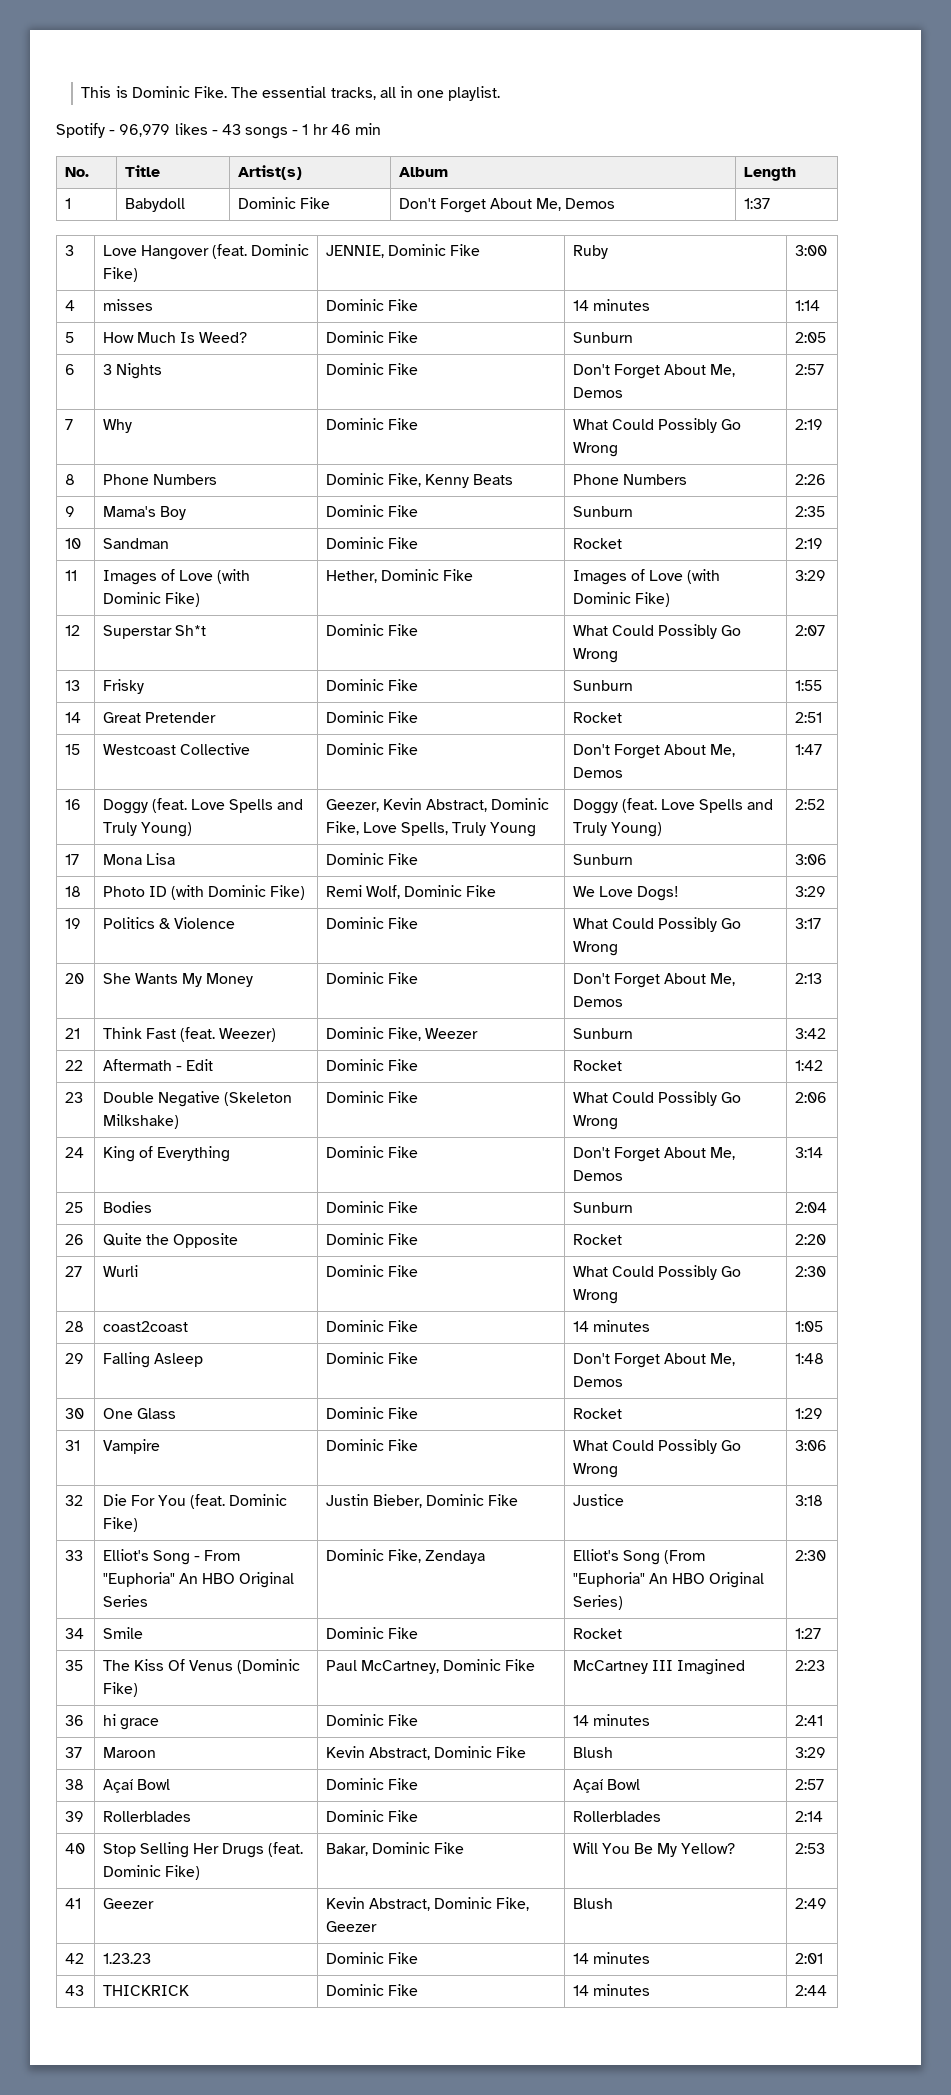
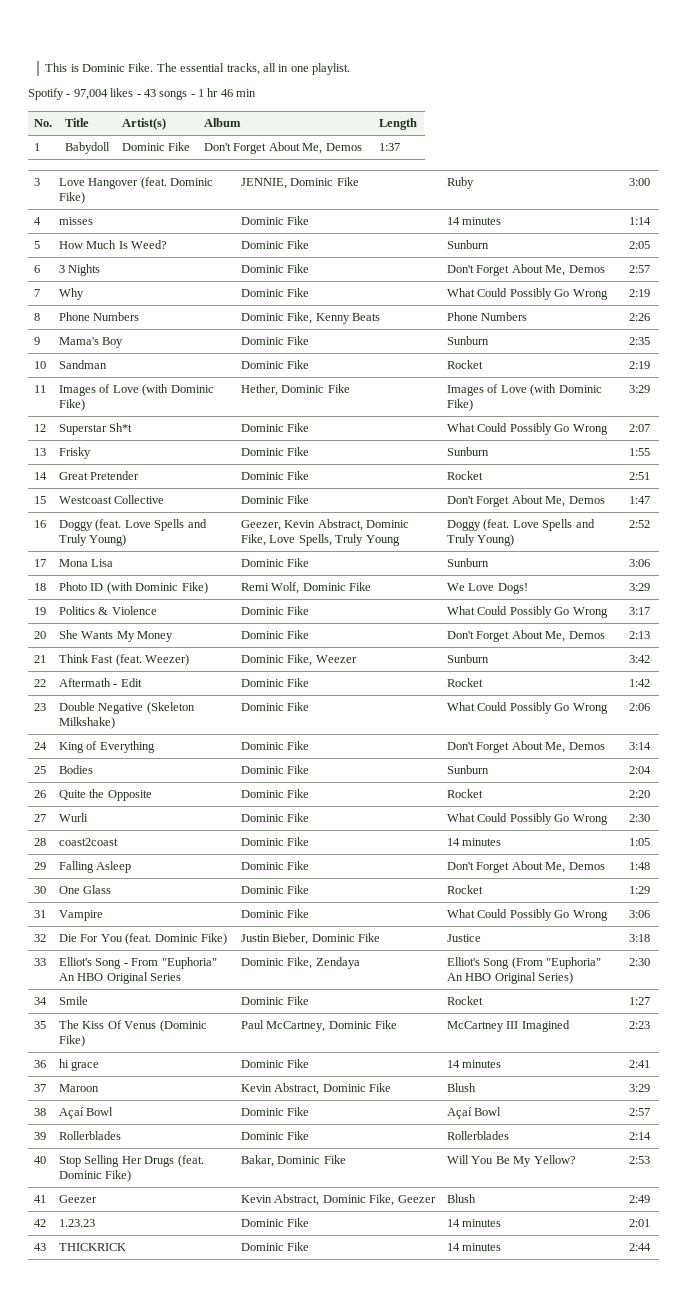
- Spotify - 96,979 likes - 43 songs - 1 hr 46 min
+ Spotify - 97,004 likes - 43 songs - 1 hr 46 min

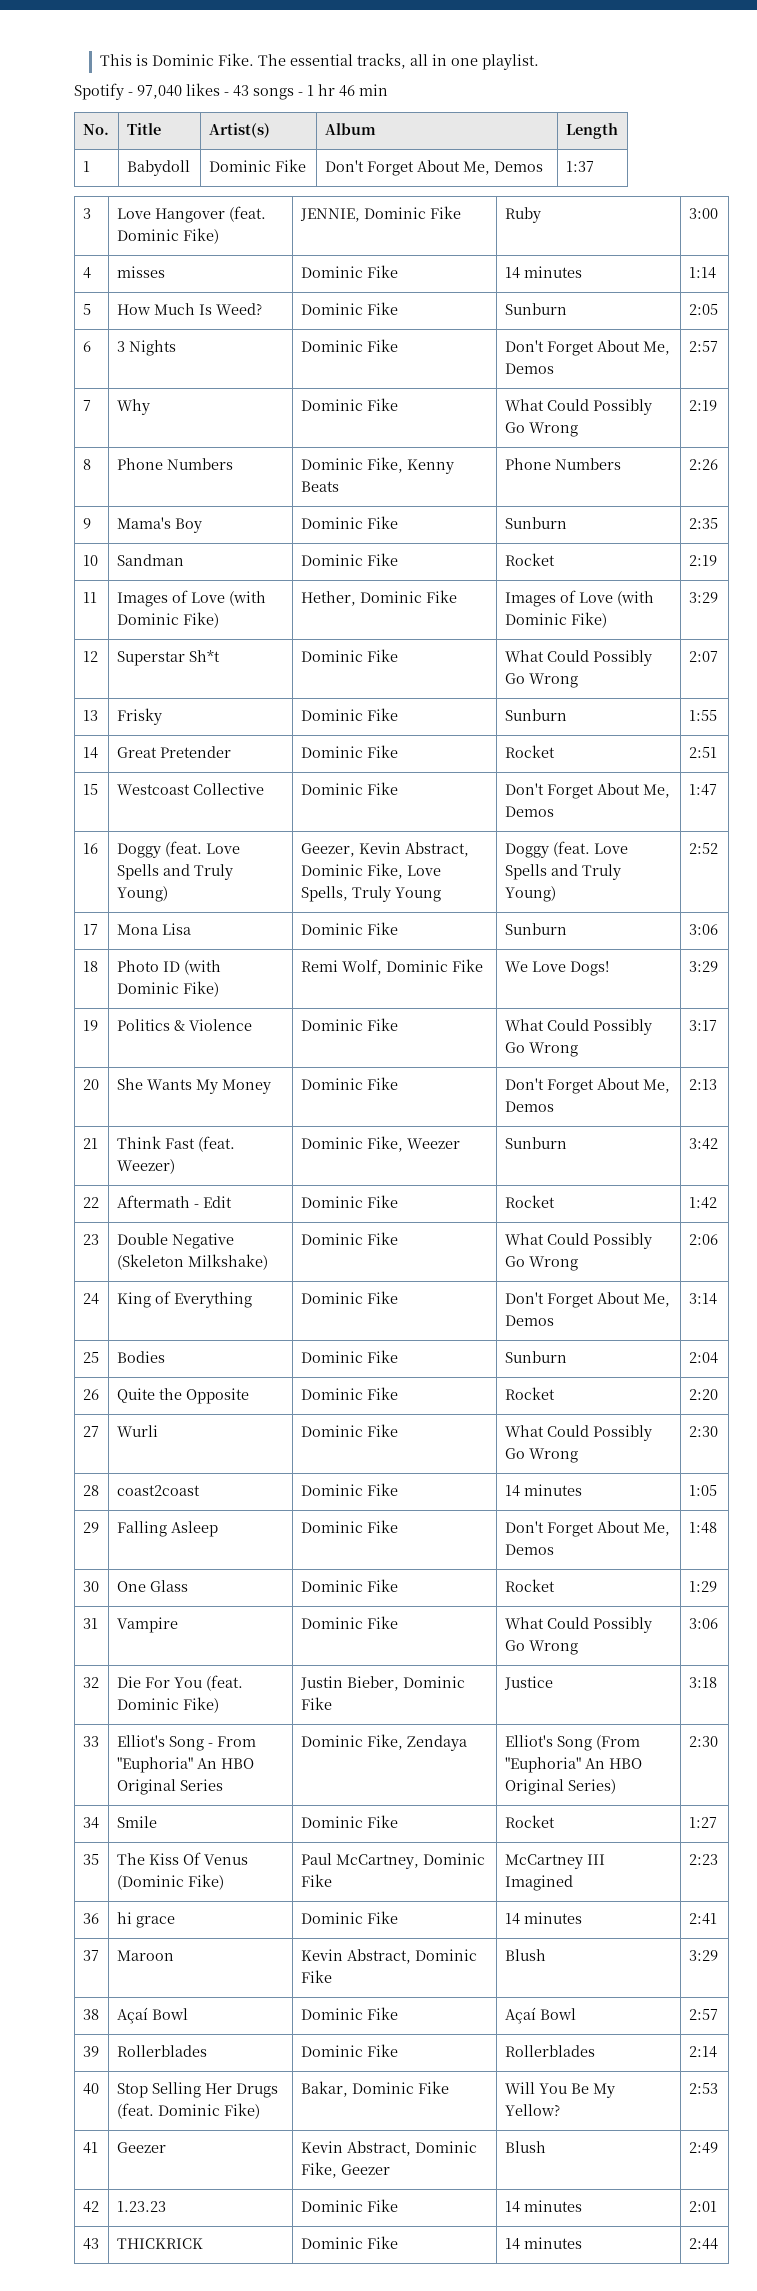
- Spotify - 97,004 likes - 43 songs - 1 hr 46 min
+ Spotify - 97,040 likes - 43 songs - 1 hr 46 min

